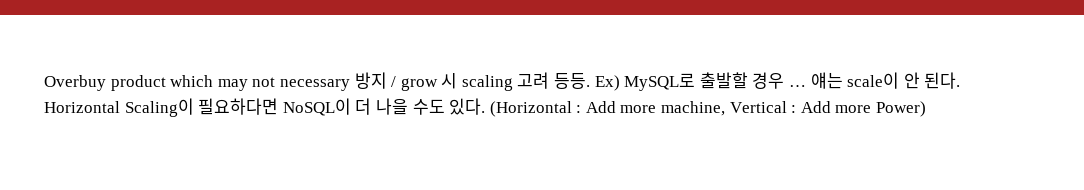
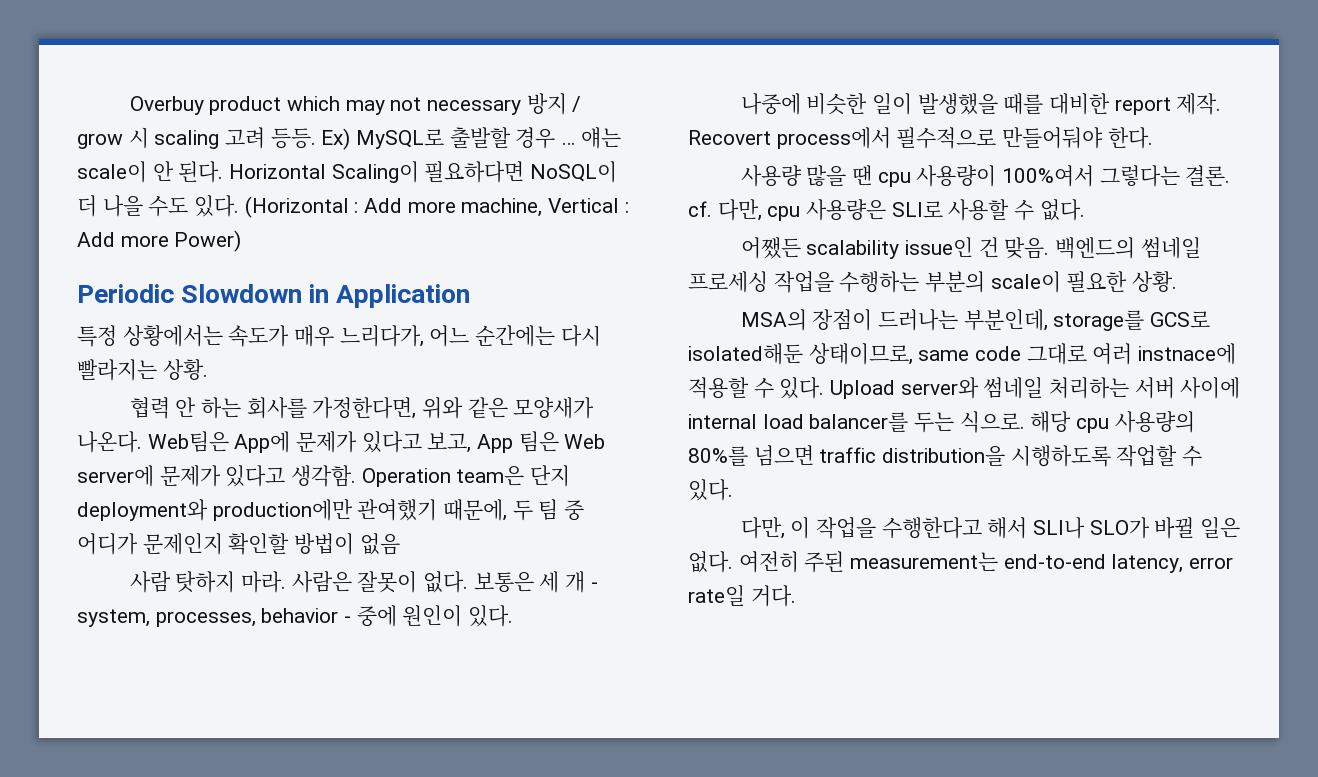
+ Periodic Slowdown in Application
+ 특정 상황에서는 속도가 매우 느리다가, 어느 순간에는 다시 빨라지는 상황.
+ 협력 안 하는 회사를 가정한다면, 위와 같은 모양새가 나온다. Web팀은 App에 문제가 있다고 보고, App 팀은 Web server에 문제가 있다고 생각함. Operation team은 단지 deployment와 production에만 관여했기 때문에, 두 팀 중 어디가 문제인지 확인할 방법이 없음
+ 사람 탓하지 마라. 사람은 잘못이 없다. 보통은 세 개 - system, processes, behavior - 중에 원인이 있다.
+ 나중에 비슷한 일이 발생했을 때를 대비한 report 제작. Recovert process에서 필수적으로 만들어둬야 한다.
+ 사용량 많을 땐 cpu 사용량이 100%여서 그렇다는 결론. cf. 다만, cpu 사용량은 SLI로 사용할 수 없다.
+ 어쨌든 scalability issue인 건 맞음. 백엔드의 썸네일 프로세싱 작업을 수행하는 부분의 scale이 필요한 상황.
+ MSA의 장점이 드러나는 부분인데, storage를 GCS로 isolated해둔 상태이므로, same code 그대로 여러 instnace에 적용할 수 있다. Upload server와 썸네일 처리하는 서버 사이에 internal load balancer를 두는 식으로. 해당 cpu 사용량의 80%를 넘으면 traffic distribution을 시행하도록 작업할 수 있다.
+ 다만, 이 작업을 수행한다고 해서 SLI나 SLO가 바뀔 일은 없다. 여전히 주된 measurement는 end-to-end latency, error rate일 거다.

